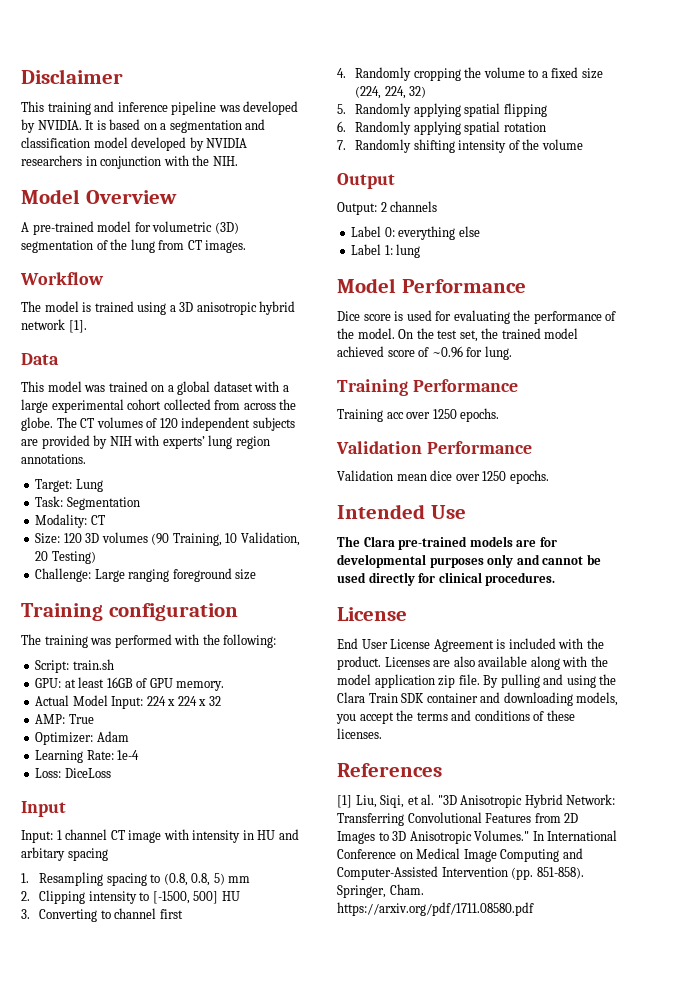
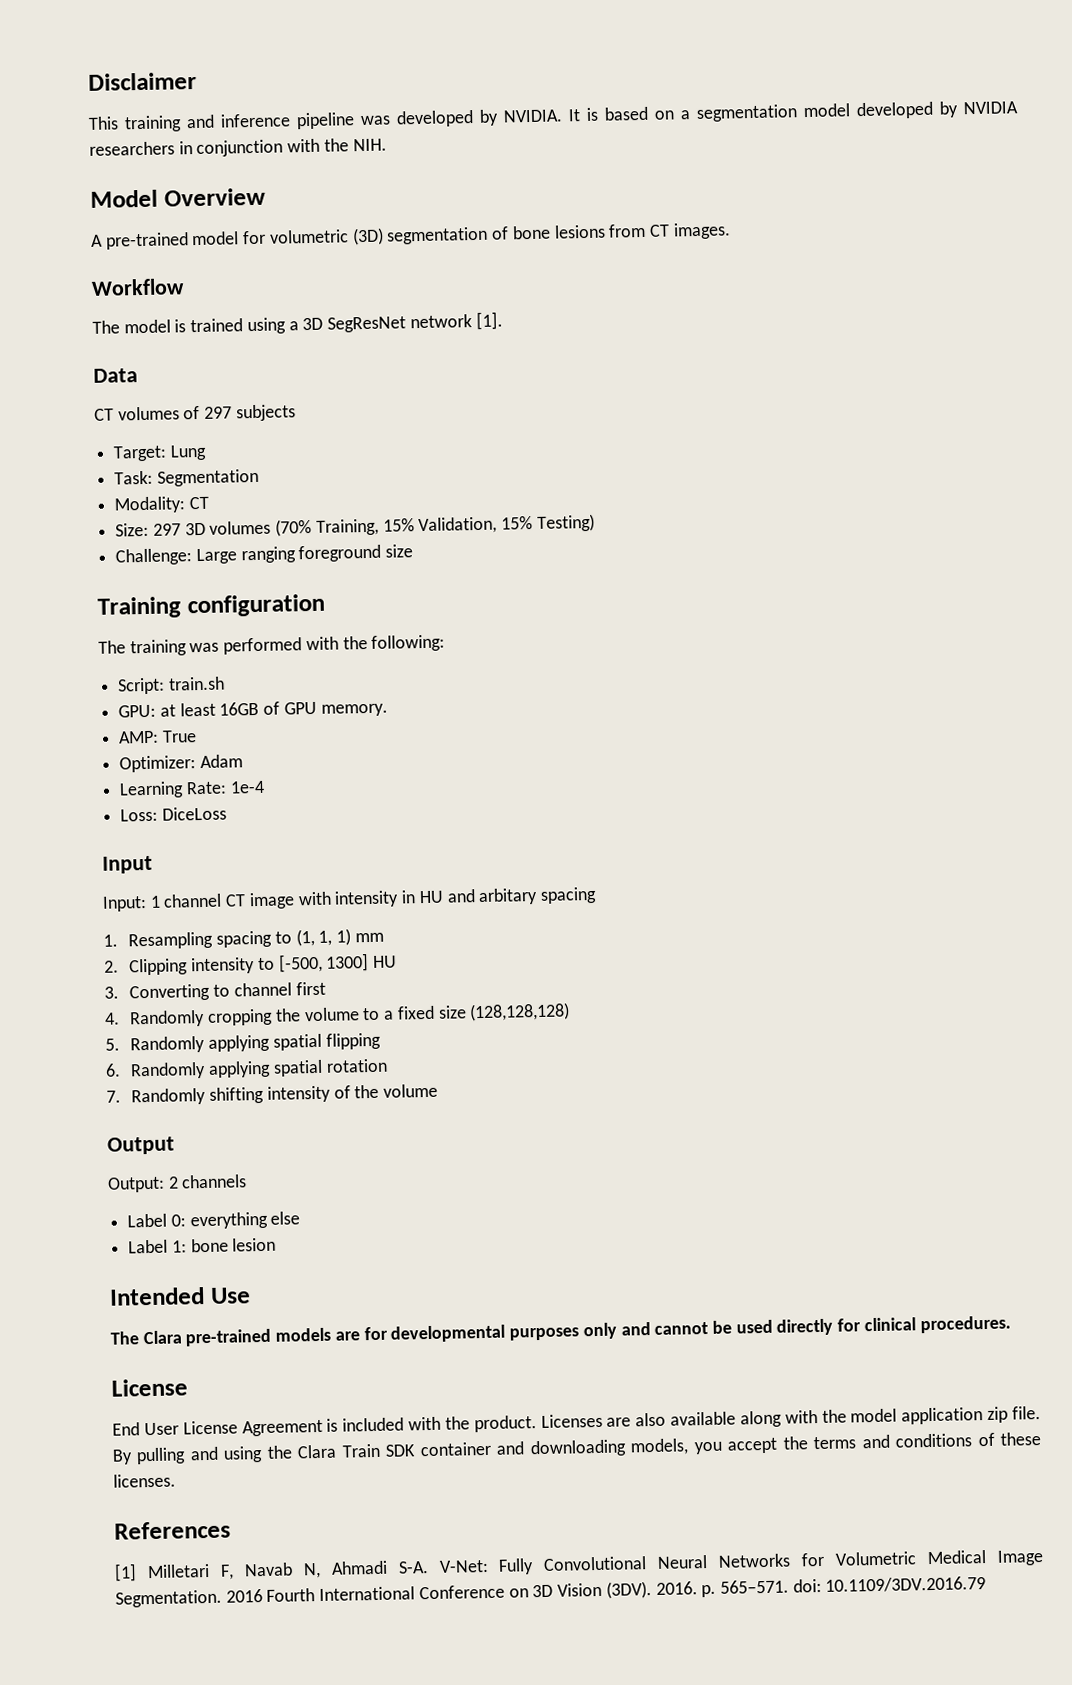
- It is based on a segmentation and classification model developed by NVIDIA researchers in conjunction with the NIH.
+ It is based on a segmentation model developed by NVIDIA researchers in conjunction with the NIH.
- A pre-trained model for volumetric (3D) segmentation of the lung from CT images.
+ A pre-trained model for volumetric (3D) segmentation of bone lesions from CT images.
- The model is trained using a 3D anisotropic hybrid network [1].
+ The model is trained using a 3D SegResNet network [1].
- This model was trained on a global dataset with a large experimental cohort collected from across the globe. The CT volumes of 120 independent subjects are provided by NIH with experts’ lung region annotations.
+ CT volumes of 297 subjects
- Size: 120 3D volumes (90 Training, 10 Validation, 20 Testing)
+ Size: 297 3D volumes (70% Training, 15% Validation, 15% Testing)
- Actual Model Input: 224 x 224 x 32
- 1. Resampling spacing to (0.8, 0.8, 5) mm
+ 1. Resampling spacing to (1, 1, 1) mm
- 2. Clipping intensity to [-1500, 500] HU
+ 2. Clipping intensity to [-500, 1300] HU
- 4. Randomly cropping the volume to a fixed size (224, 224, 32)
+ 4. Randomly cropping the volume to a fixed size (128,128,128)
- Label 1: lung
- Model Performance
- Dice score is used for evaluating the performance of the model. On the test set, the trained model achieved score of ~0.96 for lung.
- Training Performance
- Training acc over 1250 epochs.
- Validation Performance
- Validation mean dice over 1250 epochs.
+ Label 1: bone lesion
- [1] Liu, Siqi, et al. "3D Anisotropic Hybrid Network: Transferring Convolutional Features from 2D Images to 3D Anisotropic Volumes." In International Conference on Medical Image Computing and Computer-Assisted Intervention (pp. 851-858). Springer, Cham. https://arxiv.org/pdf/1711.08580.pdf
+ [1] Milletari F, Navab N, Ahmadi S-A. V-Net: Fully Convolutional Neural Networks for Volumetric Medical Image Segmentation. 2016 Fourth International Conference on 3D Vision (3DV). 2016. p. 565–571. doi: 10.1109/3DV.2016.79

